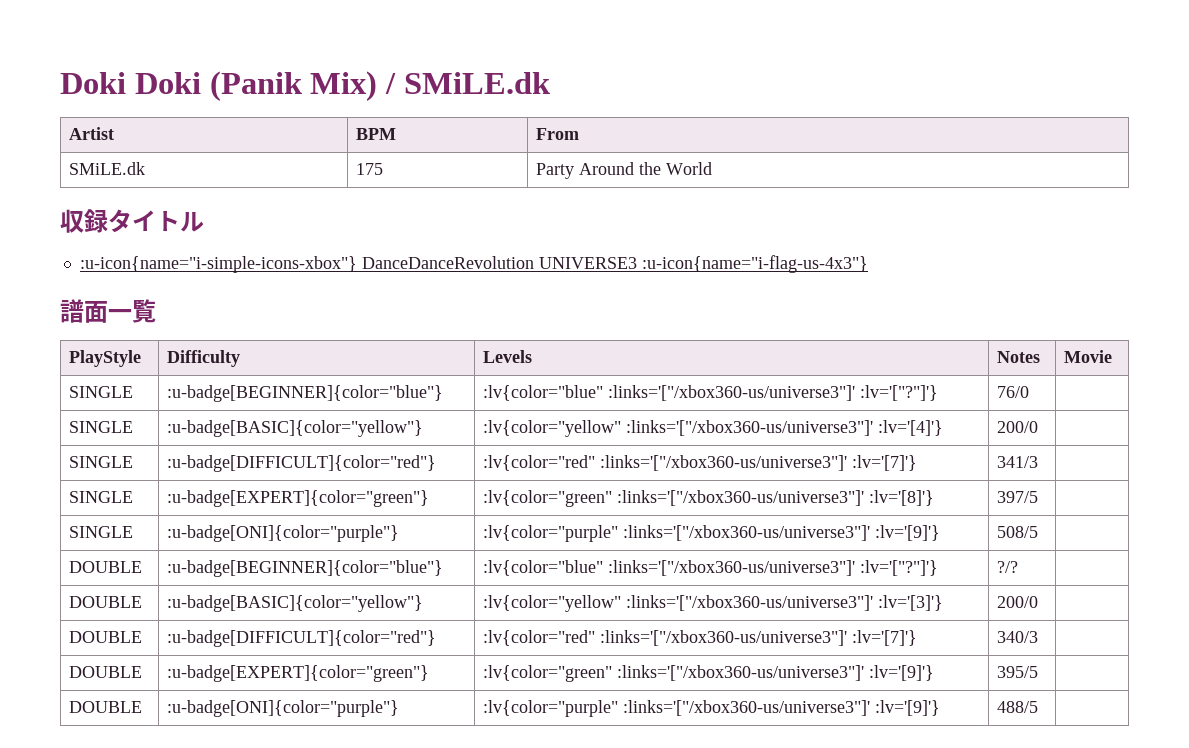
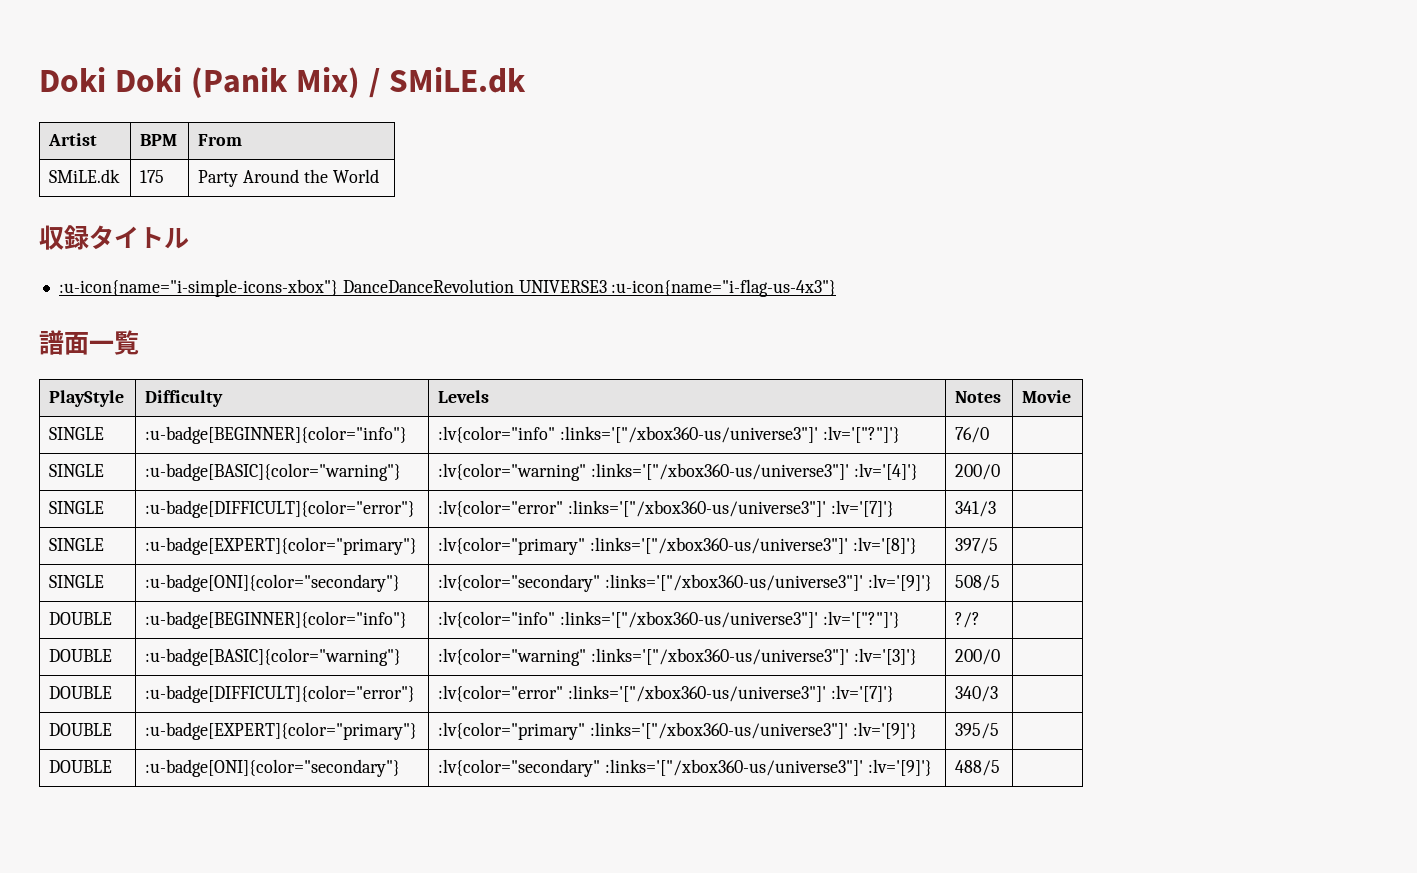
- SINGLE | :u-badge[BEGINNER]{color="blue"} | :lv{color="blue" :links='["/xbox360-us/universe3"]' :lv='["?"]'} | 76/0 |
+ SINGLE | :u-badge[BEGINNER]{color="info"} | :lv{color="info" :links='["/xbox360-us/universe3"]' :lv='["?"]'} | 76/0 |
- SINGLE | :u-badge[BASIC]{color="yellow"} | :lv{color="yellow" :links='["/xbox360-us/universe3"]' :lv='[4]'} | 200/0 |
+ SINGLE | :u-badge[BASIC]{color="warning"} | :lv{color="warning" :links='["/xbox360-us/universe3"]' :lv='[4]'} | 200/0 |
- SINGLE | :u-badge[DIFFICULT]{color="red"} | :lv{color="red" :links='["/xbox360-us/universe3"]' :lv='[7]'} | 341/3 |
+ SINGLE | :u-badge[DIFFICULT]{color="error"} | :lv{color="error" :links='["/xbox360-us/universe3"]' :lv='[7]'} | 341/3 |
- SINGLE | :u-badge[EXPERT]{color="green"} | :lv{color="green" :links='["/xbox360-us/universe3"]' :lv='[8]'} | 397/5 |
+ SINGLE | :u-badge[EXPERT]{color="primary"} | :lv{color="primary" :links='["/xbox360-us/universe3"]' :lv='[8]'} | 397/5 |
- SINGLE | :u-badge[ONI]{color="purple"} | :lv{color="purple" :links='["/xbox360-us/universe3"]' :lv='[9]'} | 508/5 |
+ SINGLE | :u-badge[ONI]{color="secondary"} | :lv{color="secondary" :links='["/xbox360-us/universe3"]' :lv='[9]'} | 508/5 |
- DOUBLE | :u-badge[BEGINNER]{color="blue"} | :lv{color="blue" :links='["/xbox360-us/universe3"]' :lv='["?"]'} | ?/? |
+ DOUBLE | :u-badge[BEGINNER]{color="info"} | :lv{color="info" :links='["/xbox360-us/universe3"]' :lv='["?"]'} | ?/? |
- DOUBLE | :u-badge[BASIC]{color="yellow"} | :lv{color="yellow" :links='["/xbox360-us/universe3"]' :lv='[3]'} | 200/0 |
+ DOUBLE | :u-badge[BASIC]{color="warning"} | :lv{color="warning" :links='["/xbox360-us/universe3"]' :lv='[3]'} | 200/0 |
- DOUBLE | :u-badge[DIFFICULT]{color="red"} | :lv{color="red" :links='["/xbox360-us/universe3"]' :lv='[7]'} | 340/3 |
+ DOUBLE | :u-badge[DIFFICULT]{color="error"} | :lv{color="error" :links='["/xbox360-us/universe3"]' :lv='[7]'} | 340/3 |
- DOUBLE | :u-badge[EXPERT]{color="green"} | :lv{color="green" :links='["/xbox360-us/universe3"]' :lv='[9]'} | 395/5 |
+ DOUBLE | :u-badge[EXPERT]{color="primary"} | :lv{color="primary" :links='["/xbox360-us/universe3"]' :lv='[9]'} | 395/5 |
- DOUBLE | :u-badge[ONI]{color="purple"} | :lv{color="purple" :links='["/xbox360-us/universe3"]' :lv='[9]'} | 488/5 |
+ DOUBLE | :u-badge[ONI]{color="secondary"} | :lv{color="secondary" :links='["/xbox360-us/universe3"]' :lv='[9]'} | 488/5 |

